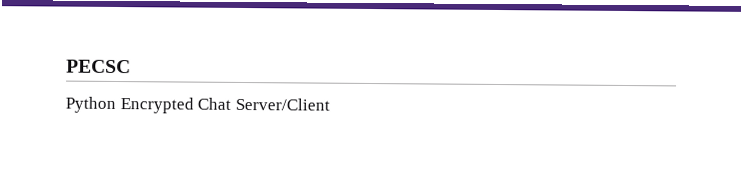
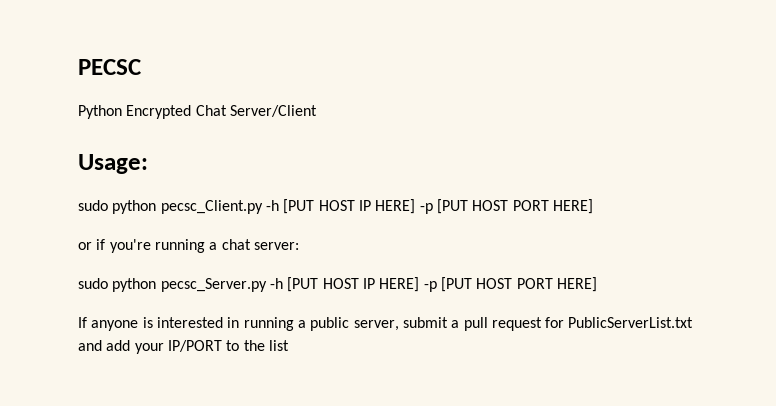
+ Usage:
+ sudo python pecsc_Client.py -h [PUT HOST IP HERE] -p [PUT HOST PORT HERE]
+ or if you're running a chat server:
+ sudo python pecsc_Server.py -h [PUT HOST IP HERE] -p [PUT HOST PORT HERE]
+ If anyone is interested in running a public server, submit a pull request for PublicServerList.txt and add your IP/PORT to the list

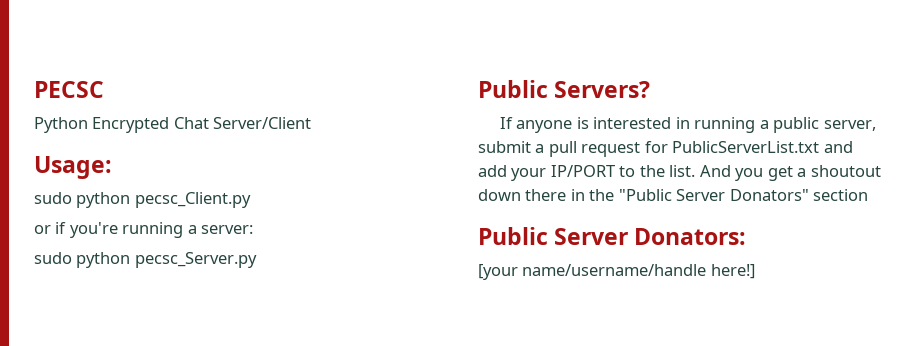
- sudo python pecsc_Client.py -h [PUT HOST IP HERE] -p [PUT HOST PORT HERE]
+ sudo python pecsc_Client.py
- or if you're running a chat server:
+ or if you're running a server:
- sudo python pecsc_Server.py -h [PUT HOST IP HERE] -p [PUT HOST PORT HERE]
+ sudo python pecsc_Server.py
+ Public Servers?
- If anyone is interested in running a public server, submit a pull request for PublicServerList.txt and add your IP/PORT to the list
+ If anyone is interested in running a public server, submit a pull request for PublicServerList.txt and add your IP/PORT to the list. And you get a shoutout down there in the "Public Server Donators" section
+ Public Server Donators:
+ [your name/username/handle here!]

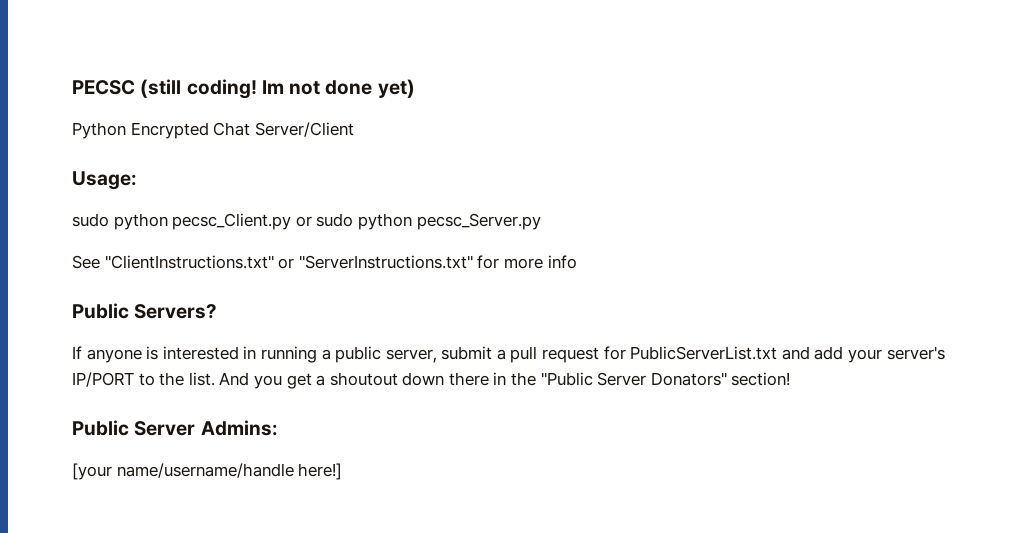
- PECSC
+ PECSC (still coding! Im not done yet)
- sudo python pecsc_Client.py
- or if you're running a server:
- sudo python pecsc_Server.py
+ sudo python pecsc_Client.py or sudo python pecsc_Server.py
+ See "ClientInstructions.txt" or "ServerInstructions.txt" for more info
- If anyone is interested in running a public server, submit a pull request for PublicServerList.txt and add your IP/PORT to the list.
+ If anyone is interested in running a public server, submit a pull request for PublicServerList.txt and add your server's IP/PORT to the list.
- And you get a shoutout down there in the "Public Server Donators" section
+ And you get a shoutout down there in the "Public Server Donators" section!
- Public Server Donators:
+ Public Server Admins:

